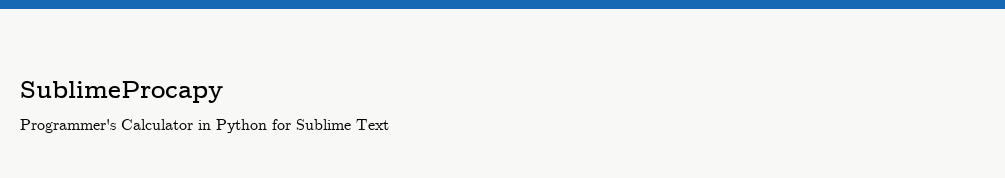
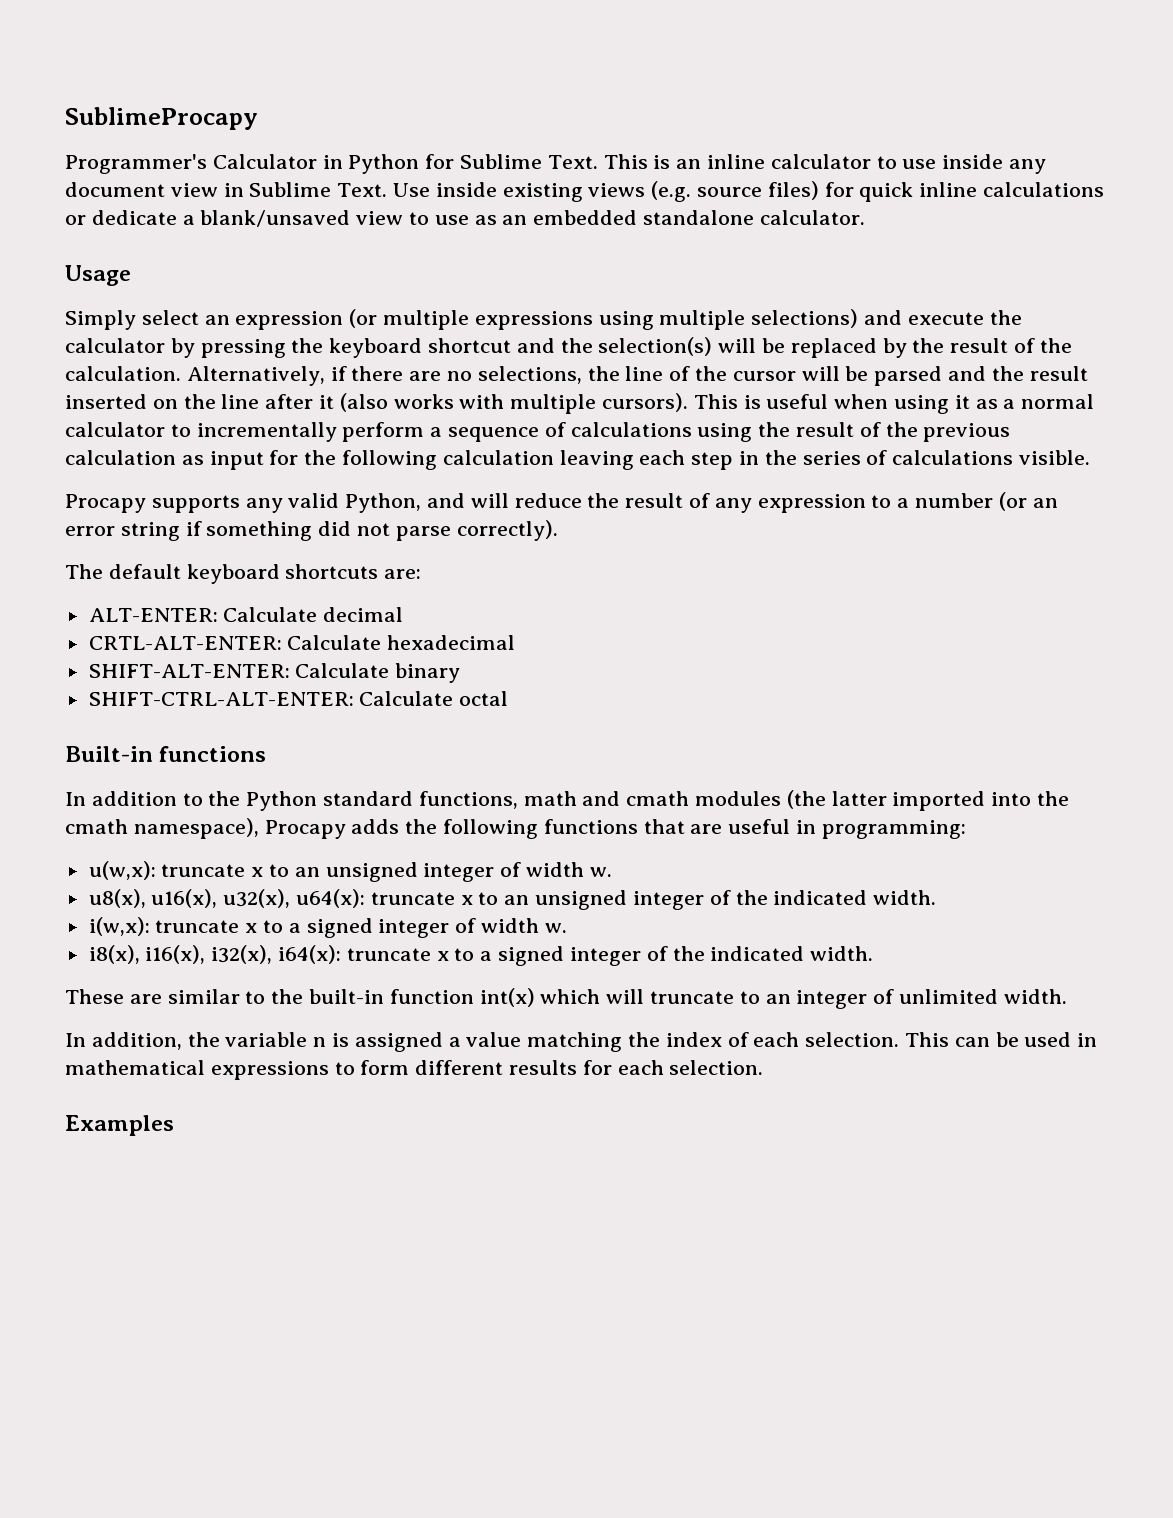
- Programmer's Calculator in Python for Sublime Text
+ Programmer's Calculator in Python for Sublime Text. This is an inline calculator to use inside any document view in Sublime Text. Use inside existing views (e.g. source files) for quick inline calculations or dedicate a blank/unsaved view to use as an embedded standalone calculator.
+ Usage
+ Simply select an expression (or multiple expressions using multiple selections) and execute the calculator by pressing the keyboard shortcut and the selection(s) will be replaced by the result of the calculation. Alternatively, if there are no selections, the line of the cursor will be parsed and the result inserted on the line after it (also works with multiple cursors). This is useful when using it as a normal calculator to incrementally perform a sequence of calculations using the result of the previous calculation as input for the following calculation leaving each step in the series of calculations visible.
+ Procapy supports any valid Python, and will reduce the result of any expression to a number (or an error string if something did not parse correctly).
+ The default keyboard shortcuts are:
+ ALT-ENTER: Calculate decimal
+ CRTL-ALT-ENTER: Calculate hexadecimal
+ SHIFT-ALT-ENTER: Calculate binary
+ SHIFT-CTRL-ALT-ENTER: Calculate octal
+ Built-in functions
+ In addition to the Python standard functions, math and cmath modules (the latter imported into the cmath namespace), Procapy adds the following functions that are useful in programming:
+ u(w,x): truncate x to an unsigned integer of width w.
+ u8(x), u16(x), u32(x), u64(x): truncate x to an unsigned integer of the indicated width.
+ i(w,x): truncate x to a signed integer of width w.
+ i8(x), i16(x), i32(x), i64(x): truncate x to a signed integer of the indicated width.
+ These are similar to the built-in function int(x) which will truncate to an integer of unlimited width.
+ In addition, the variable n is assigned a value matching the index of each selection. This can be used in mathematical expressions to form different results for each selection.
+ Examples

